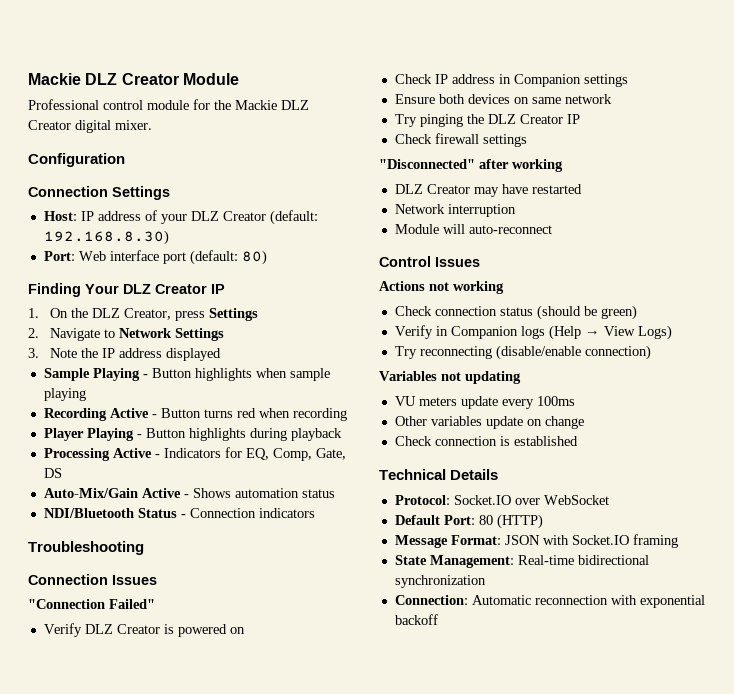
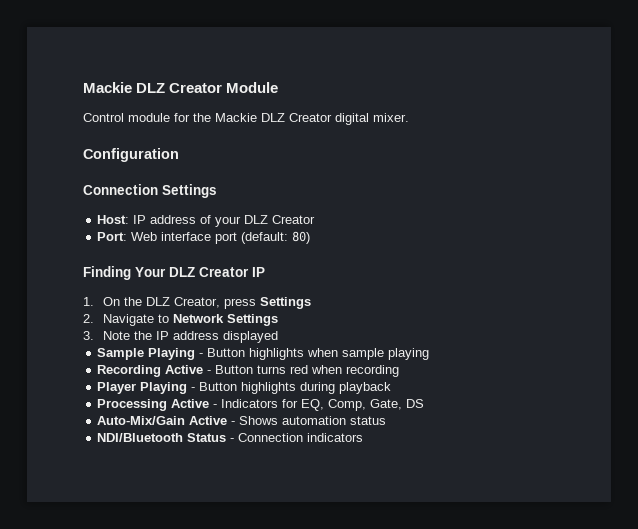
- Professional control module for the Mackie DLZ Creator digital mixer.
+ Control module for the Mackie DLZ Creator digital mixer.
- Host: IP address of your DLZ Creator (default: 192.168.8.30)
+ Host: IP address of your DLZ Creator
- Troubleshooting
- Connection Issues
- "Connection Failed"
- Verify DLZ Creator is powered on
- Check IP address in Companion settings
- Ensure both devices on same network
- Try pinging the DLZ Creator IP
- Check firewall settings
- "Disconnected" after working
- DLZ Creator may have restarted
- Network interruption
- Module will auto-reconnect
- Control Issues
- Actions not working
- Check connection status (should be green)
- Verify in Companion logs (Help → View Logs)
- Try reconnecting (disable/enable connection)
- Variables not updating
- VU meters update every 100ms
- Other variables update on change
- Check connection is established
- Technical Details
- Protocol: Socket.IO over WebSocket
- Default Port: 80 (HTTP)
- Message Format: JSON with Socket.IO framing
- State Management: Real-time bidirectional synchronization
- Connection: Automatic reconnection with exponential backoff

